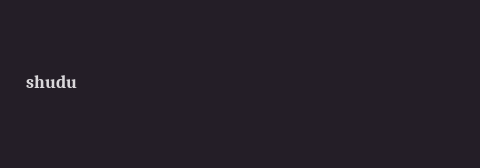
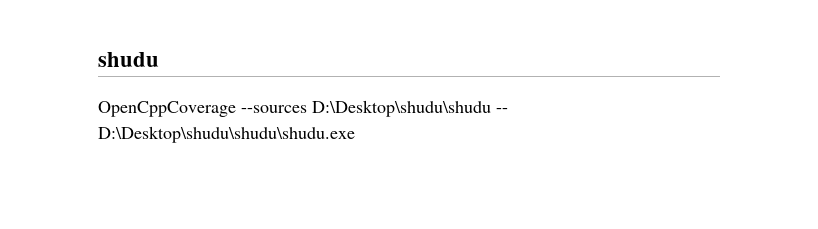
+ OpenCppCoverage --sources D:\Desktop\shudu\shudu -- D:\Desktop\shudu\shudu\shudu.exe

